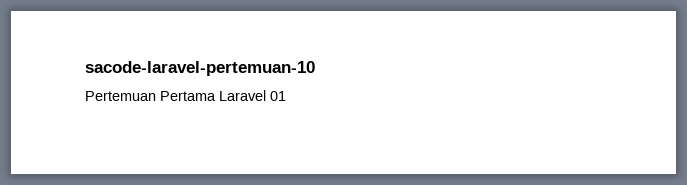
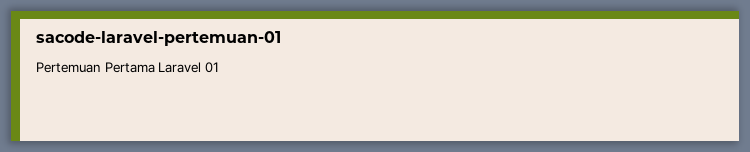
- sacode-laravel-pertemuan-10
+ sacode-laravel-pertemuan-01

